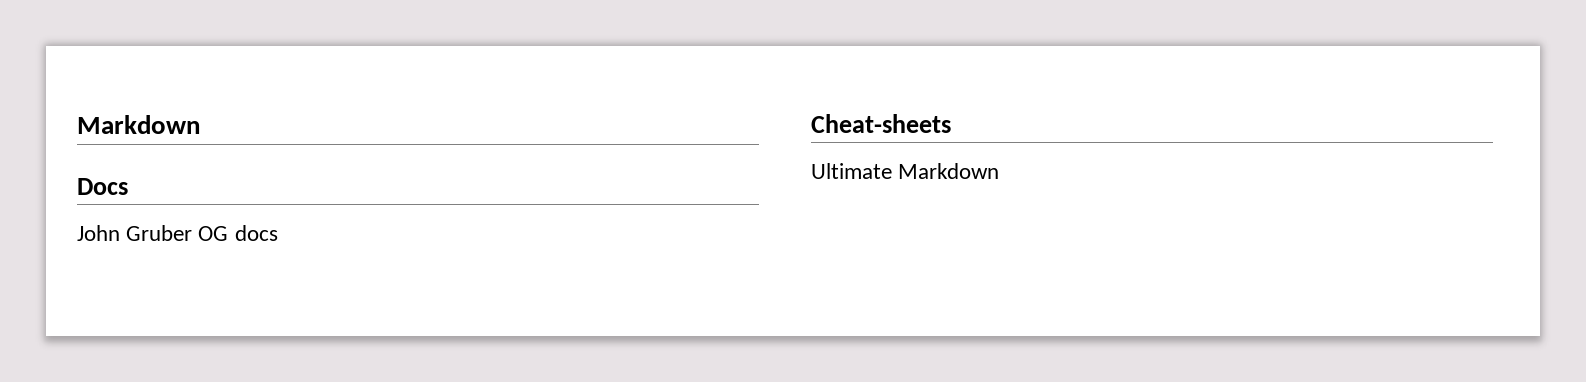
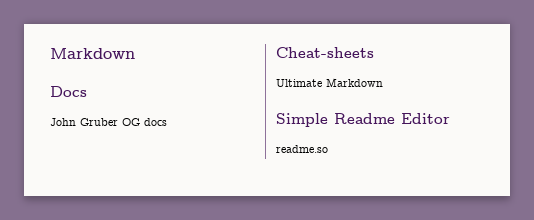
+ Simple Readme Editor
+ readme.so

